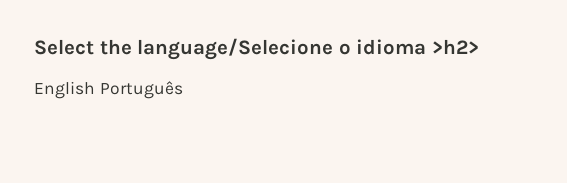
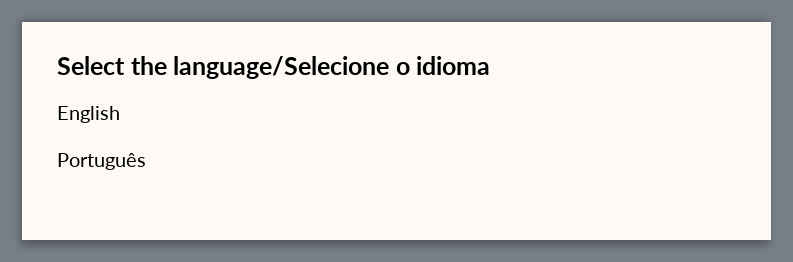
- Select the language/Selecione o idioma >h2>
+ Select the language/Selecione o idioma
- English Português
+ English
+ Português

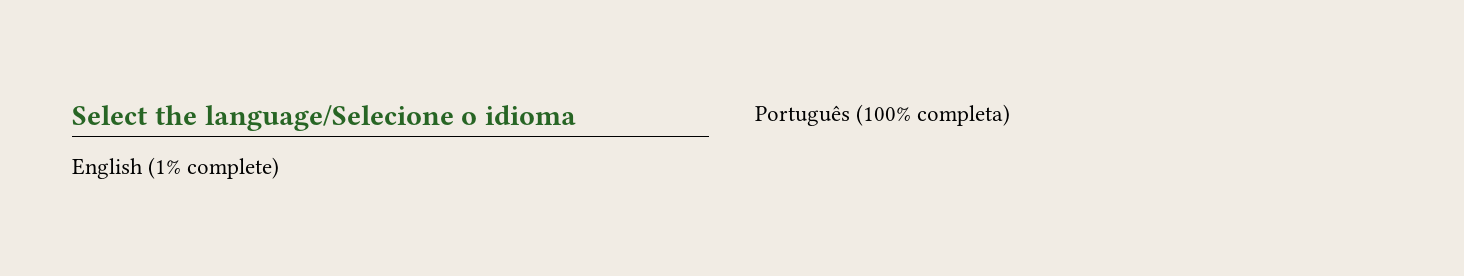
- English
+ English (1% complete)
- Português
+ Português (100% completa)

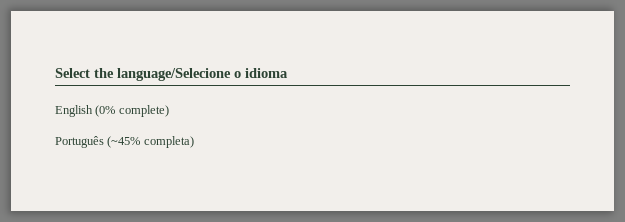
- English (1% complete)
+ English (0% complete)
- Português (100% completa)
+ Português (~45% completa)

